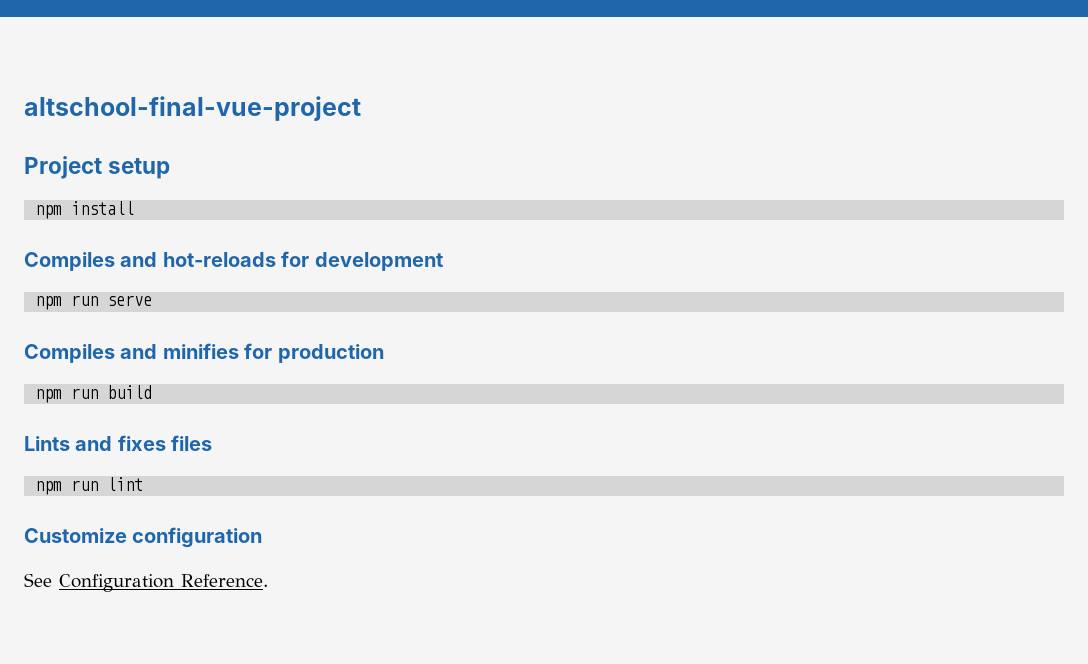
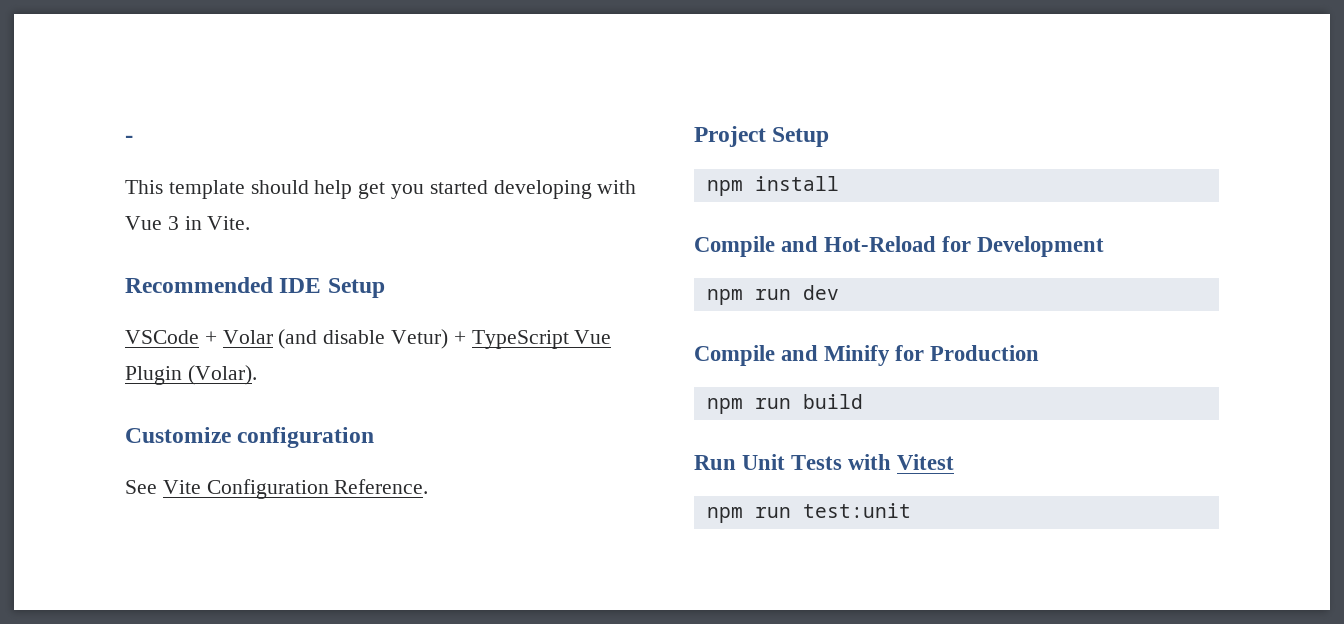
- altschool-final-vue-project
+ -
+ This template should help get you started developing with Vue 3 in Vite.
+ Recommended IDE Setup
+ VSCode + Volar (and disable Vetur) + TypeScript Vue Plugin (Volar).
+ Customize configuration
+ See Vite Configuration Reference.
- Project setup
+ Project Setup
- Compiles and hot-reloads for development
- npm run serve
- Compiles and minifies for production
+ Compile and Hot-Reload for Development
+ npm run dev
+ Compile and Minify for Production
  npm run build
- Lints and fixes files
- npm run lint
- Customize configuration
- See Configuration Reference.
+ Run Unit Tests with Vitest
+ npm run test:unit

